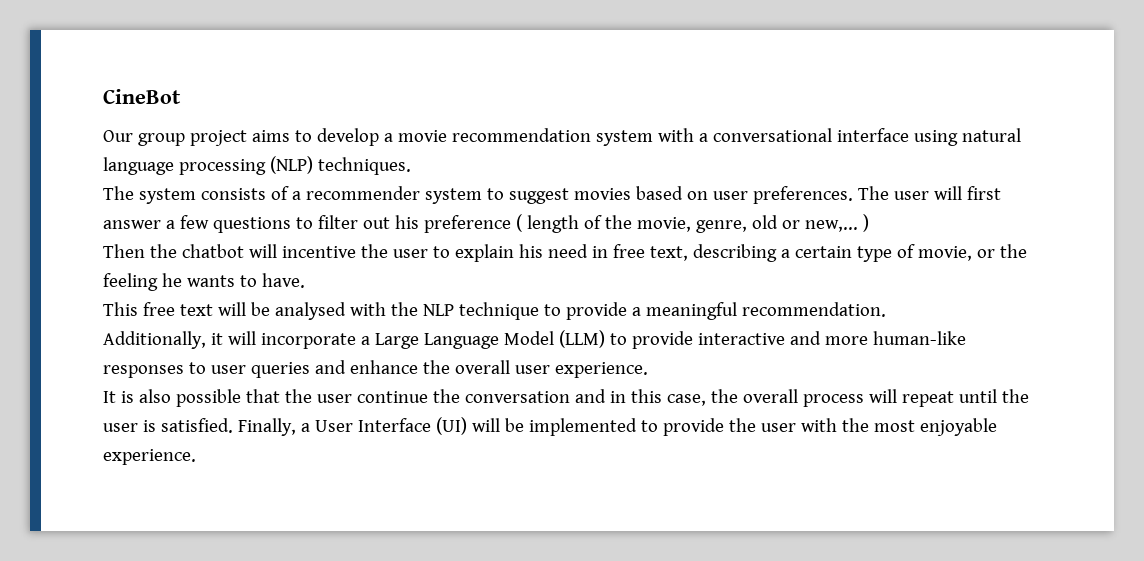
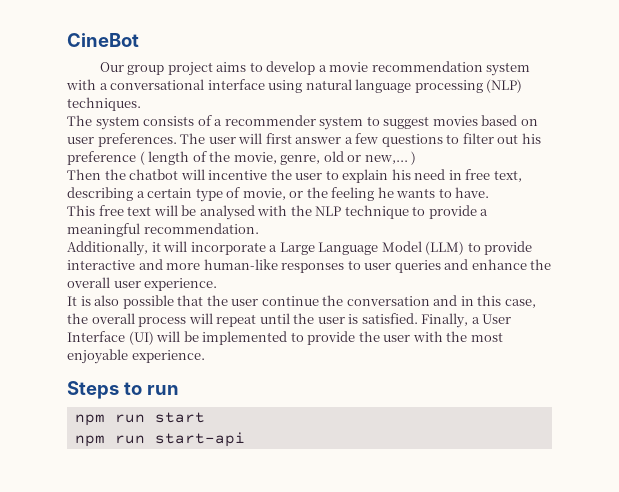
+ Steps to run
+ npm run start
+ npm run start-api

